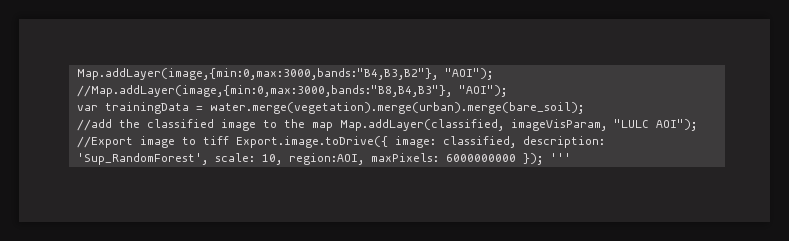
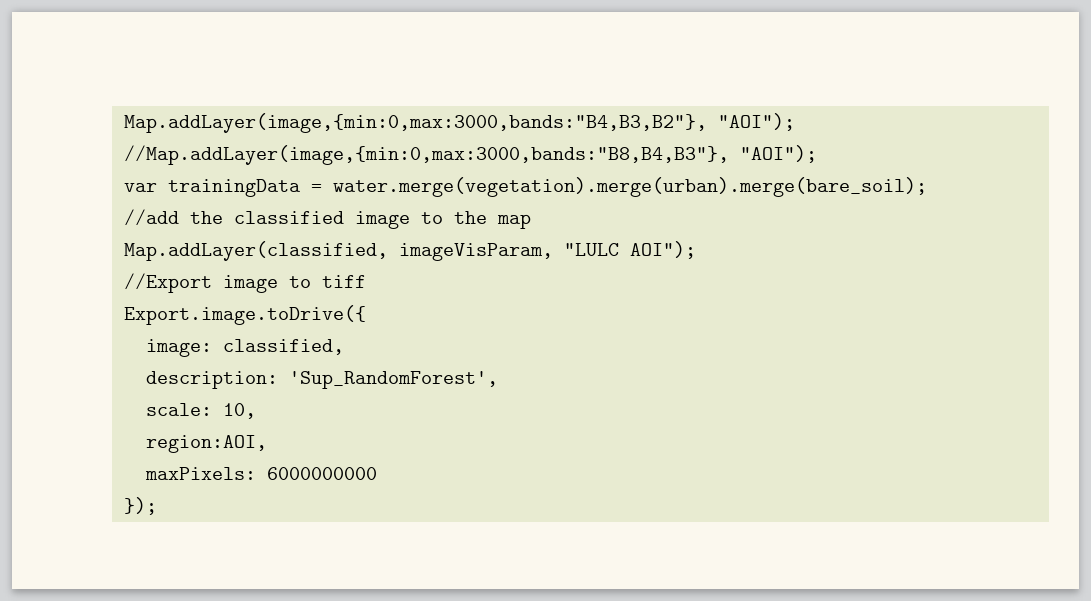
- //add the classified image to the map Map.addLayer(classified, imageVisParam, "LULC AOI");
+ //add the classified image to the map
+ Map.addLayer(classified, imageVisParam, "LULC AOI");
- //Export image to tiff Export.image.toDrive({ image: classified, description: 'Sup_RandomForest', scale: 10, region:AOI, maxPixels: 6000000000 }); '''
+ //Export image to tiff
+ Export.image.toDrive({
+ image: classified,
+ description: 'Sup_RandomForest',
+ scale: 10,
+ region:AOI,
+ maxPixels: 6000000000
+ });

